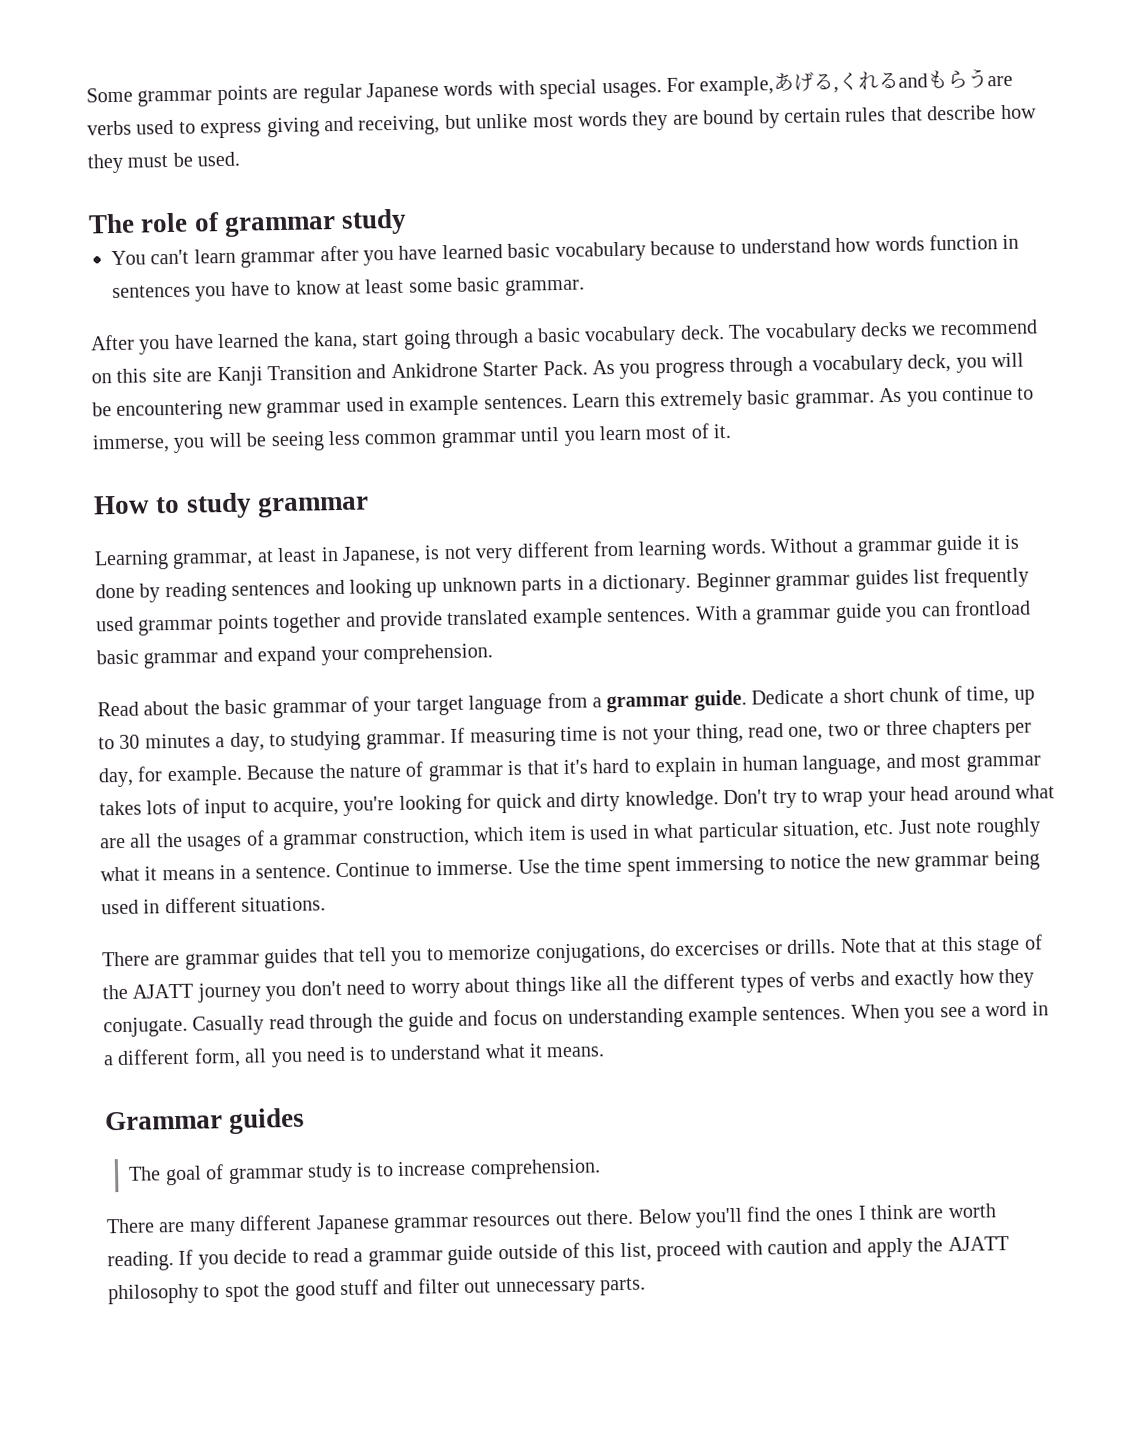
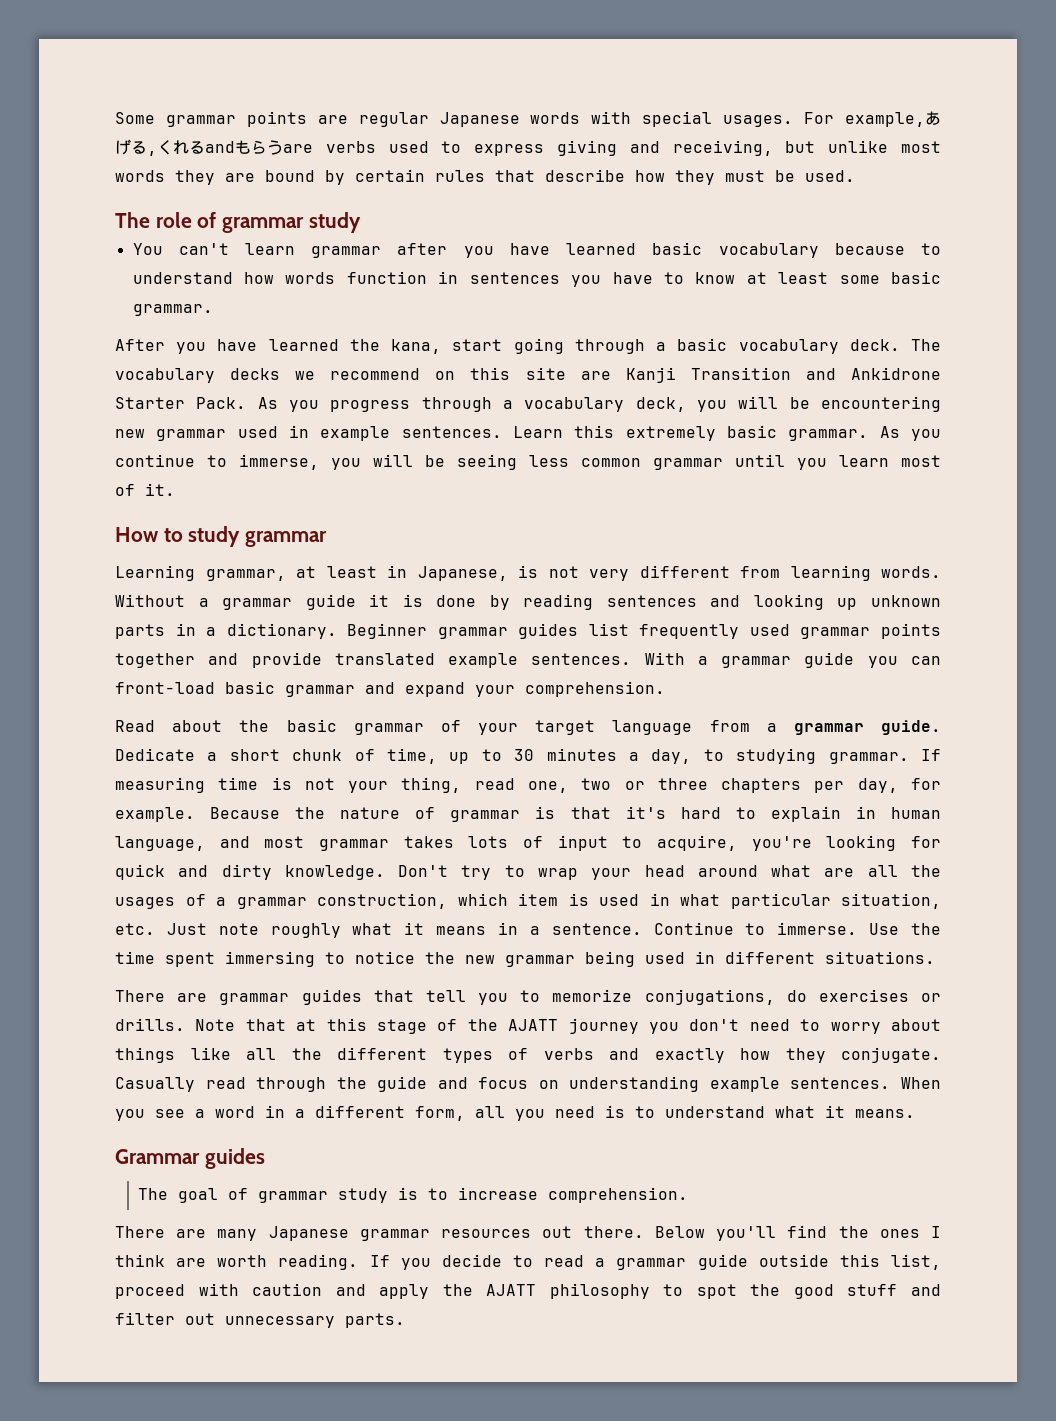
- With a grammar guide you can frontload basic grammar and expand your comprehension.
+ With a grammar guide you can front-load basic grammar and expand your comprehension.
- There are grammar guides that tell you to memorize conjugations, do excercises or drills.
+ There are grammar guides that tell you to memorize conjugations, do exercises or drills.
- There are many different Japanese grammar resources out there.
+ There are many Japanese grammar resources out there.
- If you decide to read a grammar guide outside of this list, proceed with caution and apply the AJATT philosophy to spot the good stuff and filter out unnecessary parts.
+ If you decide to read a grammar guide outside this list, proceed with caution and apply the AJATT philosophy to spot the good stuff and filter out unnecessary parts.

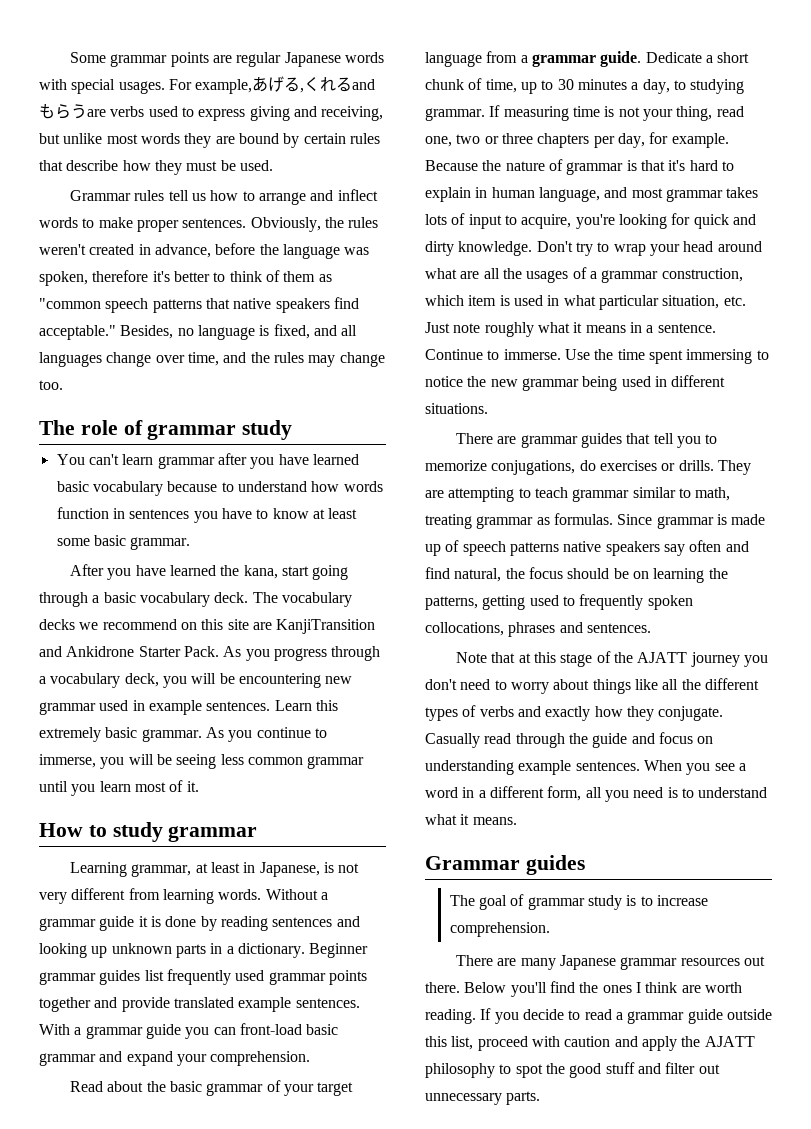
+ Grammar rules tell us how to arrange and inflect words to make proper sentences. Obviously, the rules weren't created in advance, before the language was spoken, therefore it's better to think of them as "common speech patterns that native speakers find acceptable." Besides, no language is fixed, and all languages change over time, and the rules may change too.
- The vocabulary decks we recommend on this site are Kanji Transition and Ankidrone Starter Pack.
+ The vocabulary decks we recommend on this site are KanjiTransition and Ankidrone Starter Pack.
- There are grammar guides that tell you to memorize conjugations, do exercises or drills. Note that at this stage of the AJATT journey you don't need to worry about things like all the different types of verbs and exactly how they conjugate.
+ There are grammar guides that tell you to memorize conjugations, do exercises or drills. They are attempting to teach grammar similar to math, treating grammar as formulas. Since grammar is made up of speech patterns native speakers say often and find natural, the focus should be on learning the patterns, getting used to frequently spoken collocations, phrases and sentences.
+ Note that at this stage of the AJATT journey you don't need to worry about things like all the different types of verbs and exactly how they conjugate.

